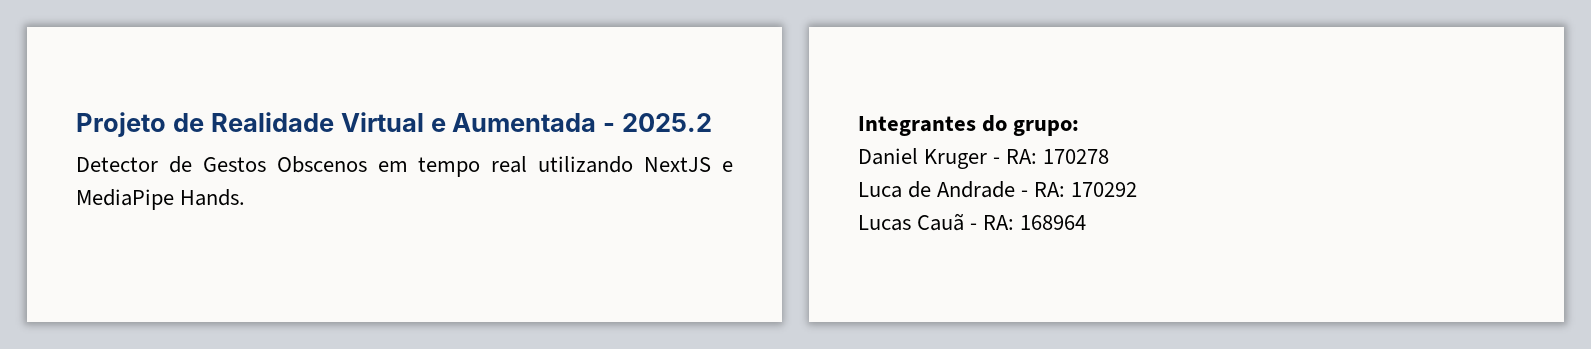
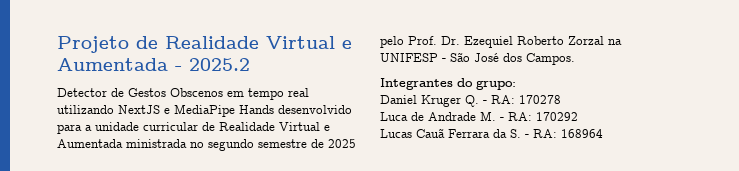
- Detector de Gestos Obscenos em tempo real utilizando NextJS e MediaPipe Hands.
+ Detector de Gestos Obscenos em tempo real utilizando NextJS e MediaPipe Hands desenvolvido para a unidade curricular de Realidade Virtual e Aumentada ministrada no segundo semestre de 2025 pelo Prof. Dr. Ezequiel Roberto Zorzal na UNIFESP - São José dos Campos.
- Daniel Kruger - RA: 170278
+ Daniel Kruger Q. - RA: 170278
- Luca de Andrade - RA: 170292
+ Luca de Andrade M. - RA: 170292
- Lucas Cauã - RA: 168964
+ Lucas Cauã Ferrara da S. - RA: 168964

